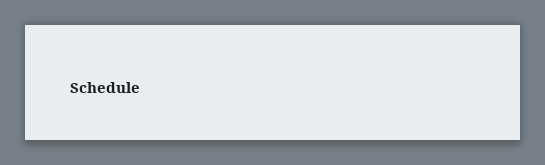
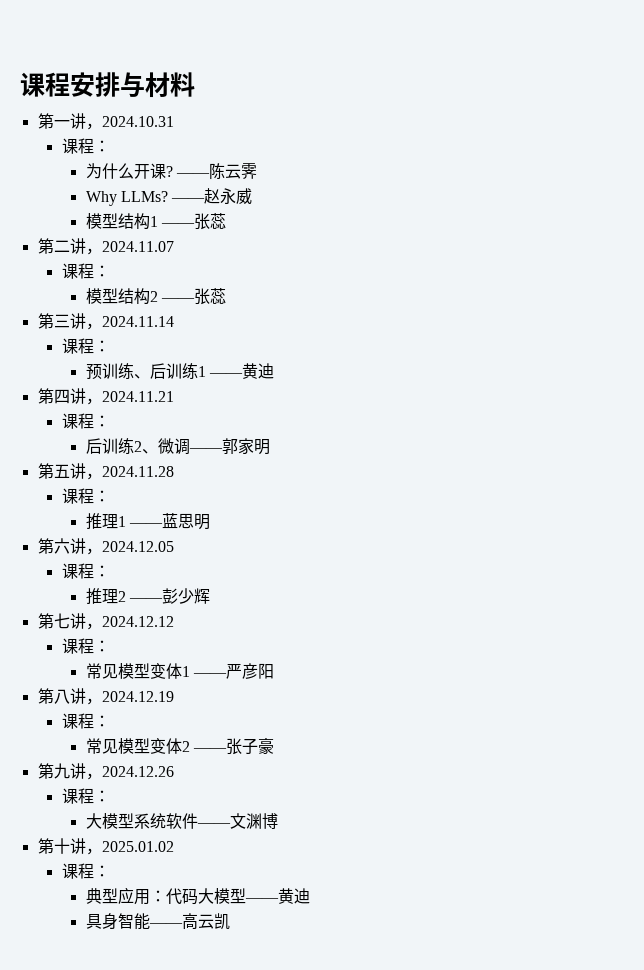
- Schedule
+ 课程安排与材料
+ 第一讲，2024.10.31
+ 课程：
+ 为什么开课? ——陈云霁
+ Why LLMs? ——赵永威
+ 模型结构1 ——张蕊
+ 第二讲，2024.11.07
+ 课程：
+ 模型结构2 ——张蕊
+ 第三讲，2024.11.14
+ 课程：
+ 预训练、后训练1 ——黄迪
+ 第四讲，2024.11.21
+ 课程：
+ 后训练2、微调——郭家明
+ 第五讲，2024.11.28
+ 课程：
+ 推理1 ——蓝思明
+ 第六讲，2024.12.05
+ 课程：
+ 推理2 ——彭少辉
+ 第七讲，2024.12.12
+ 课程：
+ 常见模型变体1 ——严彦阳
+ 第八讲，2024.12.19
+ 课程：
+ 常见模型变体2 ——张子豪
+ 第九讲，2024.12.26
+ 课程：
+ 大模型系统软件——文渊博
+ 第十讲，2025.01.02
+ 课程：
+ 典型应用：代码大模型——黄迪
+ 具身智能——高云凯

